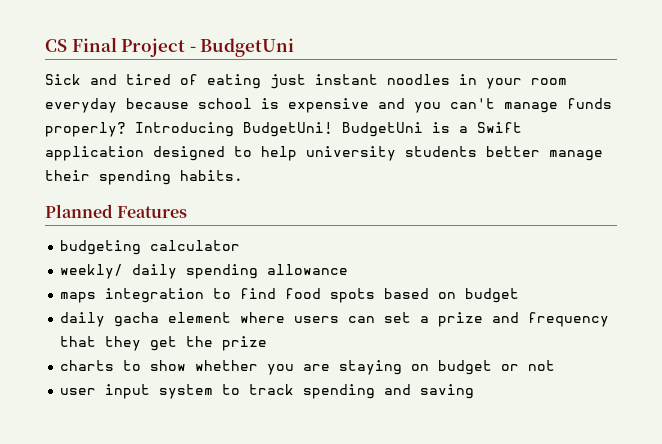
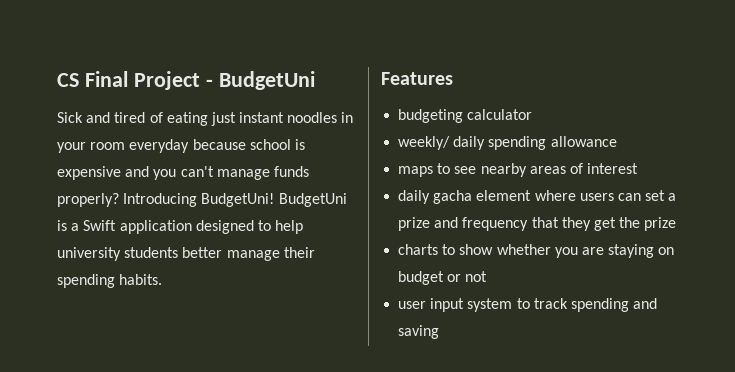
- Planned Features
+ Features
- maps integration to find food spots based on budget
+ maps to see nearby areas of interest

